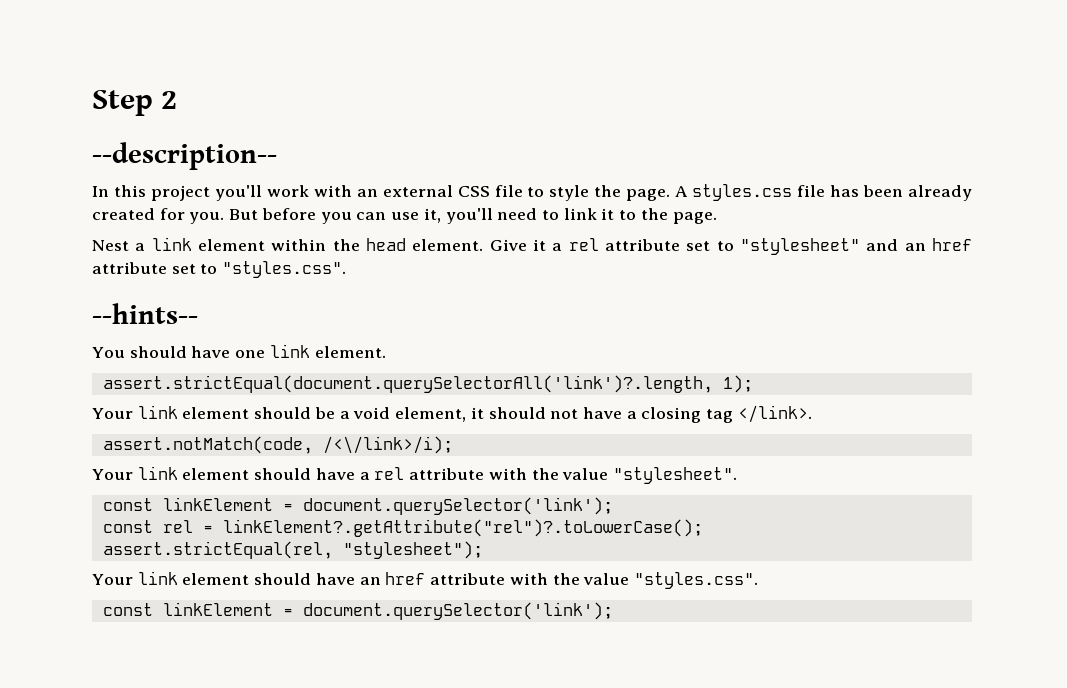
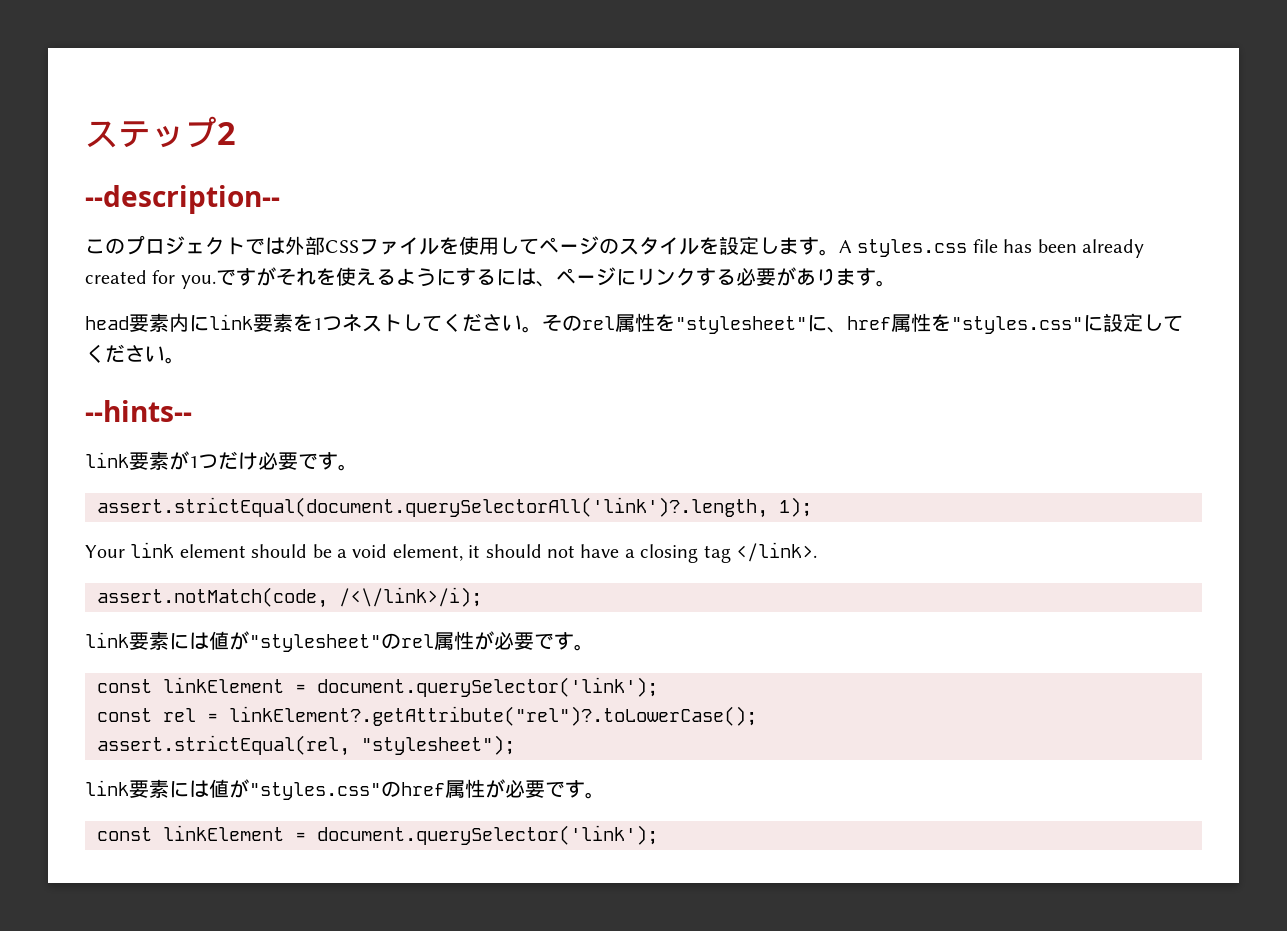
- Step 2
+ ステップ2
- In this project you'll work with an external CSS file to style the page.
+ このプロジェクトでは外部CSSファイルを使用してページのスタイルを設定します。
- But before you can use it, you'll need to link it to the page.
- Nest a link element within the head element. Give it a rel attribute set to "stylesheet" and an href attribute set to "styles.css".
+ ですがそれを使えるようにするには、ページにリンクする必要があります。
+ head要素内にlink要素を1つネストしてください。そのrel属性を"stylesheet"に、href属性を"styles.css"に設定してください。
  --hints--
- You should have one link element.
+ link要素が1つだけ必要です。
- Your link element should have a rel attribute with the value "stylesheet".
+ link要素には値が"stylesheet"のrel属性が必要です。
- Your link element should have an href attribute with the value "styles.css".
+ link要素には値が"styles.css"のhref属性が必要です。

